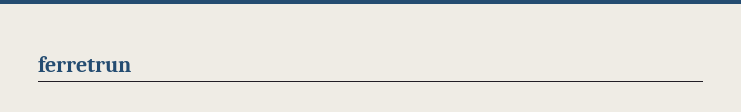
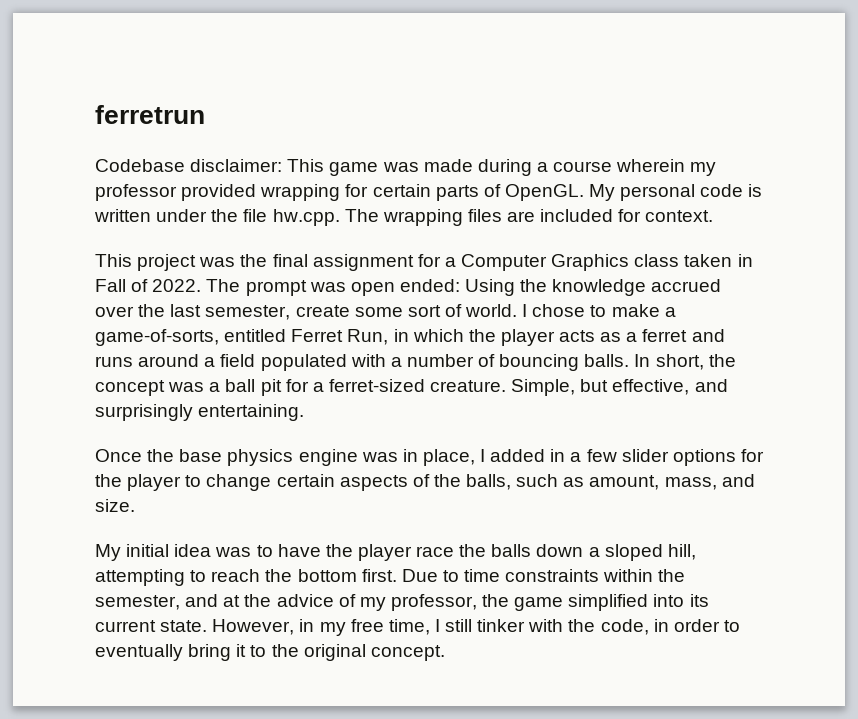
+ Codebase disclaimer: This game was made during a course wherein my professor provided wrapping for certain parts of OpenGL. My personal code is written under the file hw.cpp. The wrapping files are included for context.
+ This project was the final assignment for a Computer Graphics class taken in Fall of 2022. The prompt was open ended: Using the knowledge accrued over the last semester, create some sort of world. I chose to make a game-of-sorts, entitled Ferret Run, in which the player acts as a ferret and runs around a field populated with a number of bouncing balls. In short, the concept was a ball pit for a ferret-sized creature. Simple, but effective, and surprisingly entertaining.
+ Once the base physics engine was in place, I added in a few slider options for the player to change certain aspects of the balls, such as amount, mass, and size.
+ My initial idea was to have the player race the balls down a sloped hill, attempting to reach the bottom first. Due to time constraints within the semester, and at the advice of my professor, the game simplified into its current state. However, in my free time, I still tinker with the code, in order to eventually bring it to the original concept.

